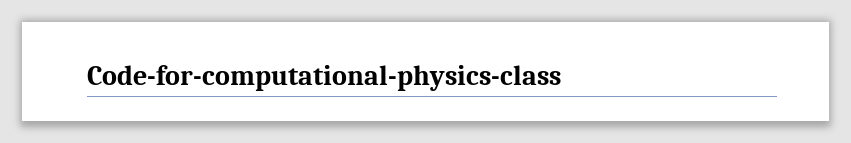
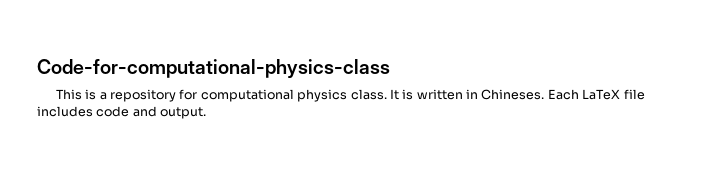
+ This is a repository for computational physics class. It is written in Chineses. Each LaTeX file includes code and output.

